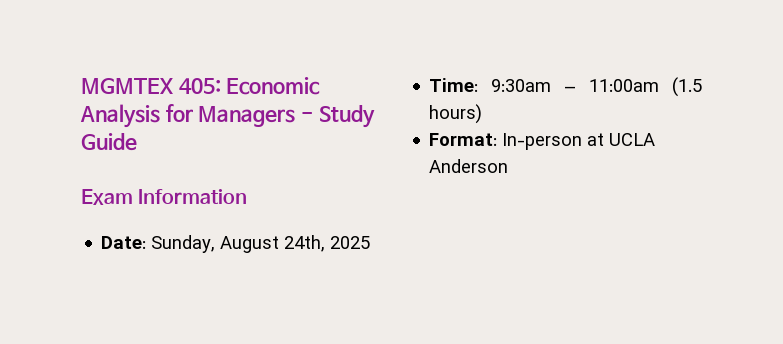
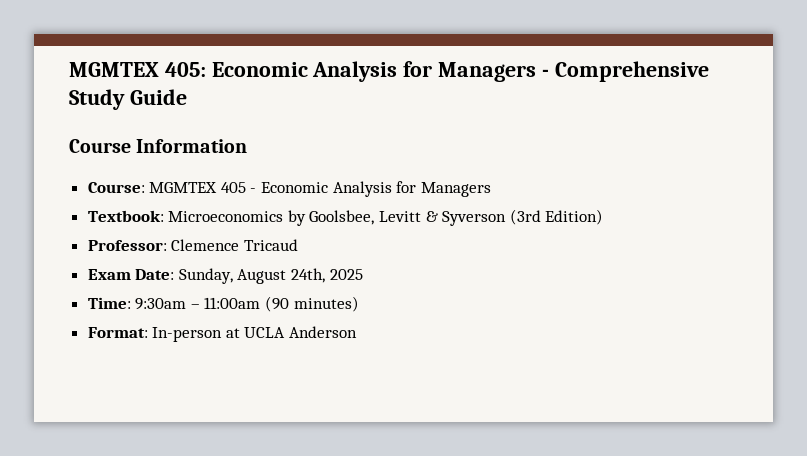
- MGMTEX 405: Economic Analysis for Managers - Study Guide
+ MGMTEX 405: Economic Analysis for Managers - Comprehensive Study Guide
- Exam Information
+ Course Information
- Date: Sunday, August 24th, 2025
+ Course: MGMTEX 405 - Economic Analysis for Managers
+ Textbook: Microeconomics by Goolsbee, Levitt & Syverson (3rd Edition)
+ Professor: Clemence Tricaud
+ Exam Date: Sunday, August 24th, 2025
- Time: 9:30am – 11:00am (1.5 hours)
+ Time: 9:30am – 11:00am (90 minutes)

